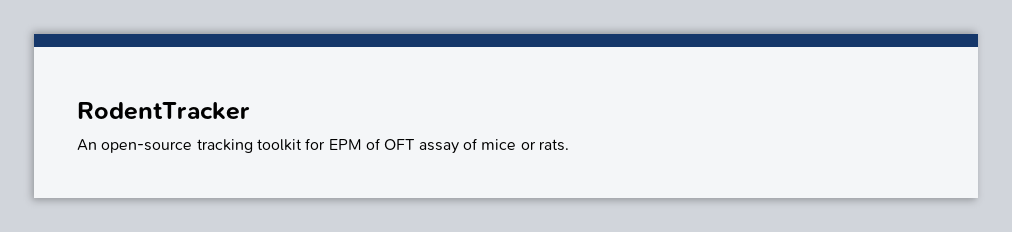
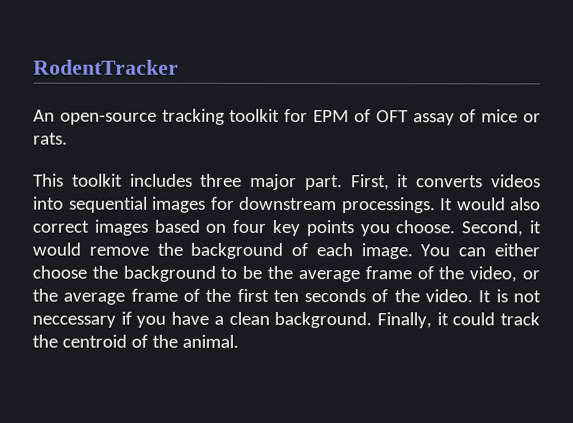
+ This toolkit includes three major part. First, it converts videos into sequential images for downstream processings. It would also correct images based on four key points you choose. Second, it would remove the background of each image. You can either choose the background to be the average frame of the video, or the average frame of the first ten seconds of the video. It is not neccessary if you have a clean background. Finally, it could track the centroid of the animal.

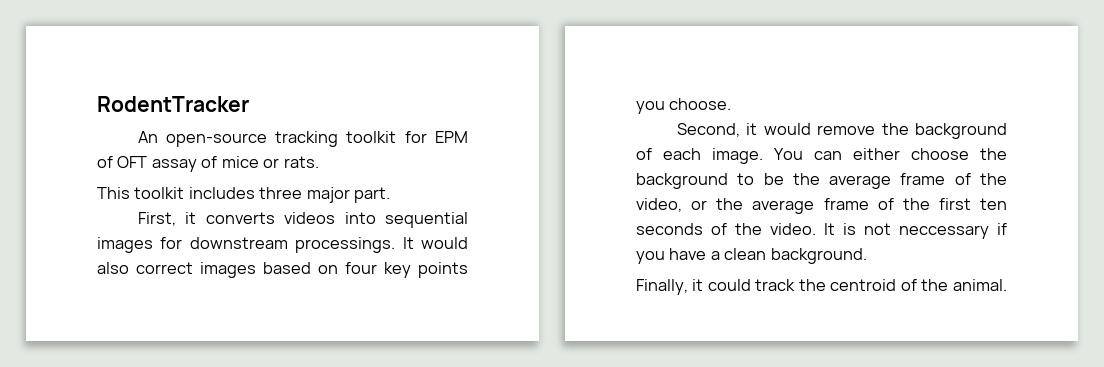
- This toolkit includes three major part. First, it converts videos into sequential images for downstream processings.
+ This toolkit includes three major part.
+ First, it converts videos into sequential images for downstream processings.
- It would also correct images based on four key points you choose. Second, it would remove the background of each image.
+ It would also correct images based on four key points you choose.
+ Second, it would remove the background of each image.
- It is not neccessary if you have a clean background. Finally, it could track the centroid of the animal.
+ It is not neccessary if you have a clean background.
+ Finally, it could track the centroid of the animal.

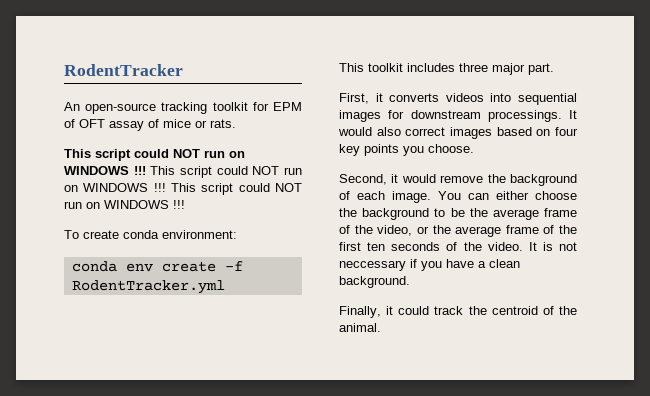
+ This script could NOT run on WINDOWS !!! This script could NOT run on WINDOWS !!! This script could NOT run on WINDOWS !!!
+ To create conda environment:
+ conda env create -f RodentTracker.yml

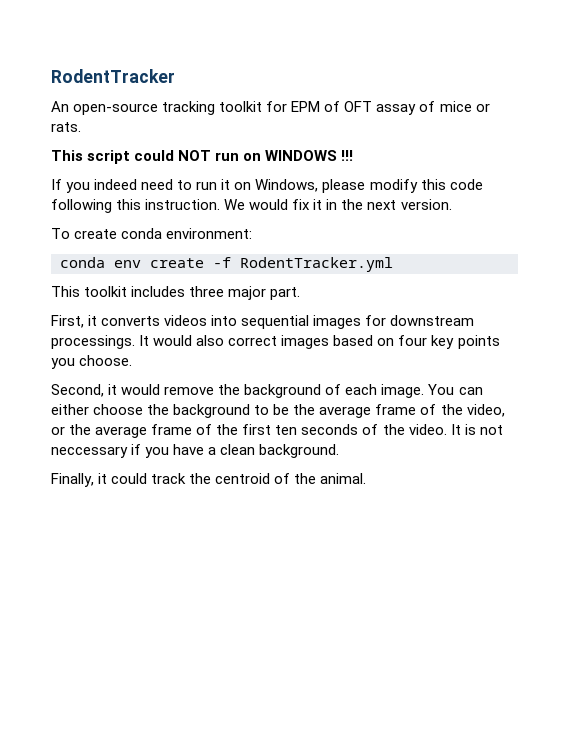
- This script could NOT run on WINDOWS !!! This script could NOT run on WINDOWS !!! This script could NOT run on WINDOWS !!!
+ This script could NOT run on WINDOWS !!!
+ If you indeed need to run it on Windows, please modify this code following this instruction. We would fix it in the next version.

